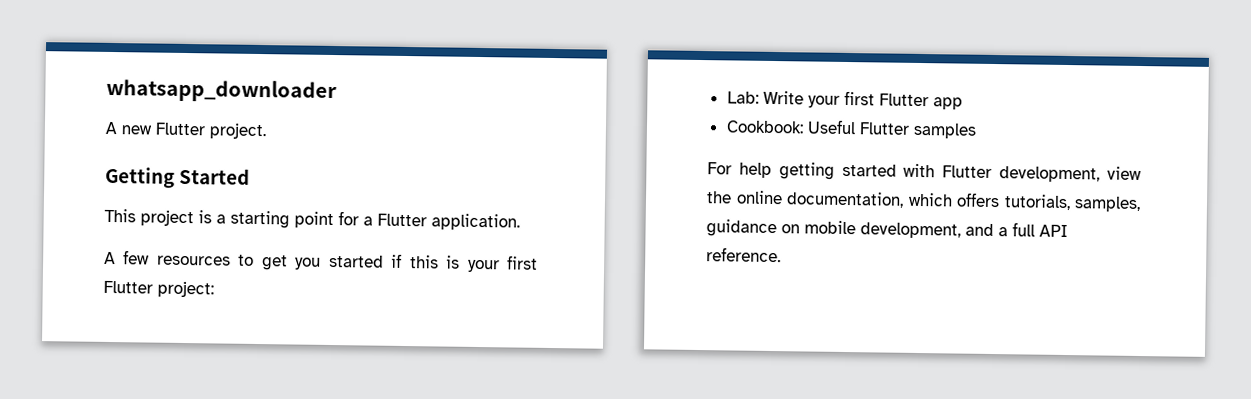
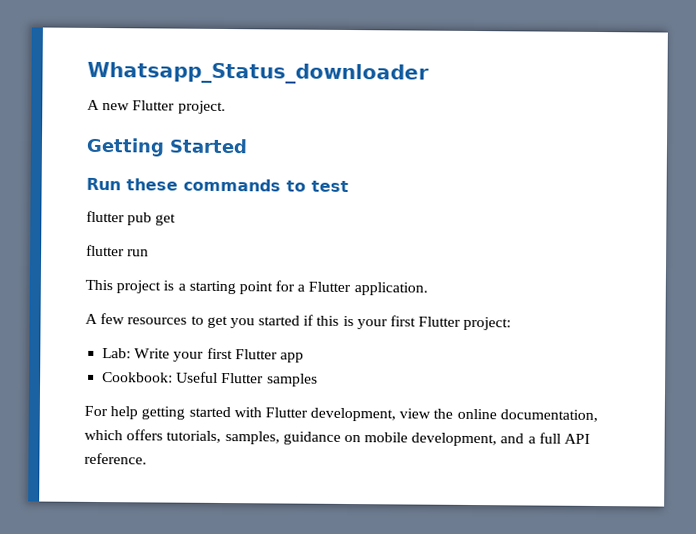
- whatsapp_downloader
+ Whatsapp_Status_downloader
+ Run these commands to test
+ flutter pub get
+ flutter run

